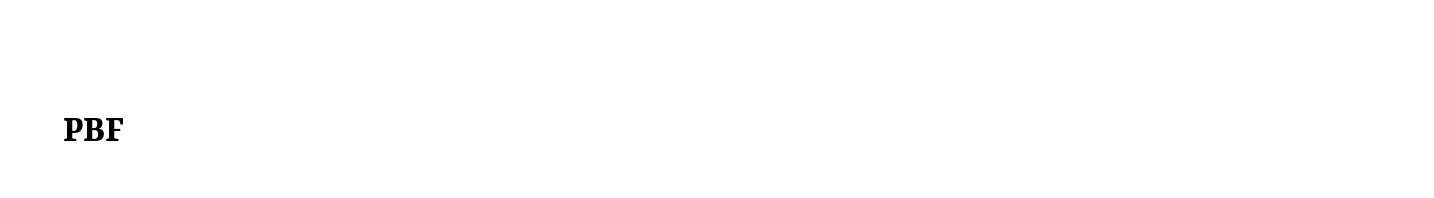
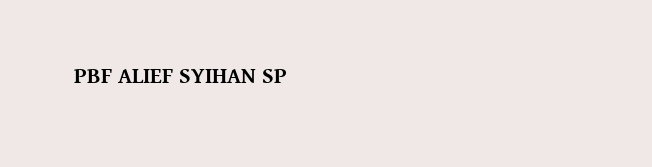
- PBF
+ PBF ALIEF SYIHAN SP

